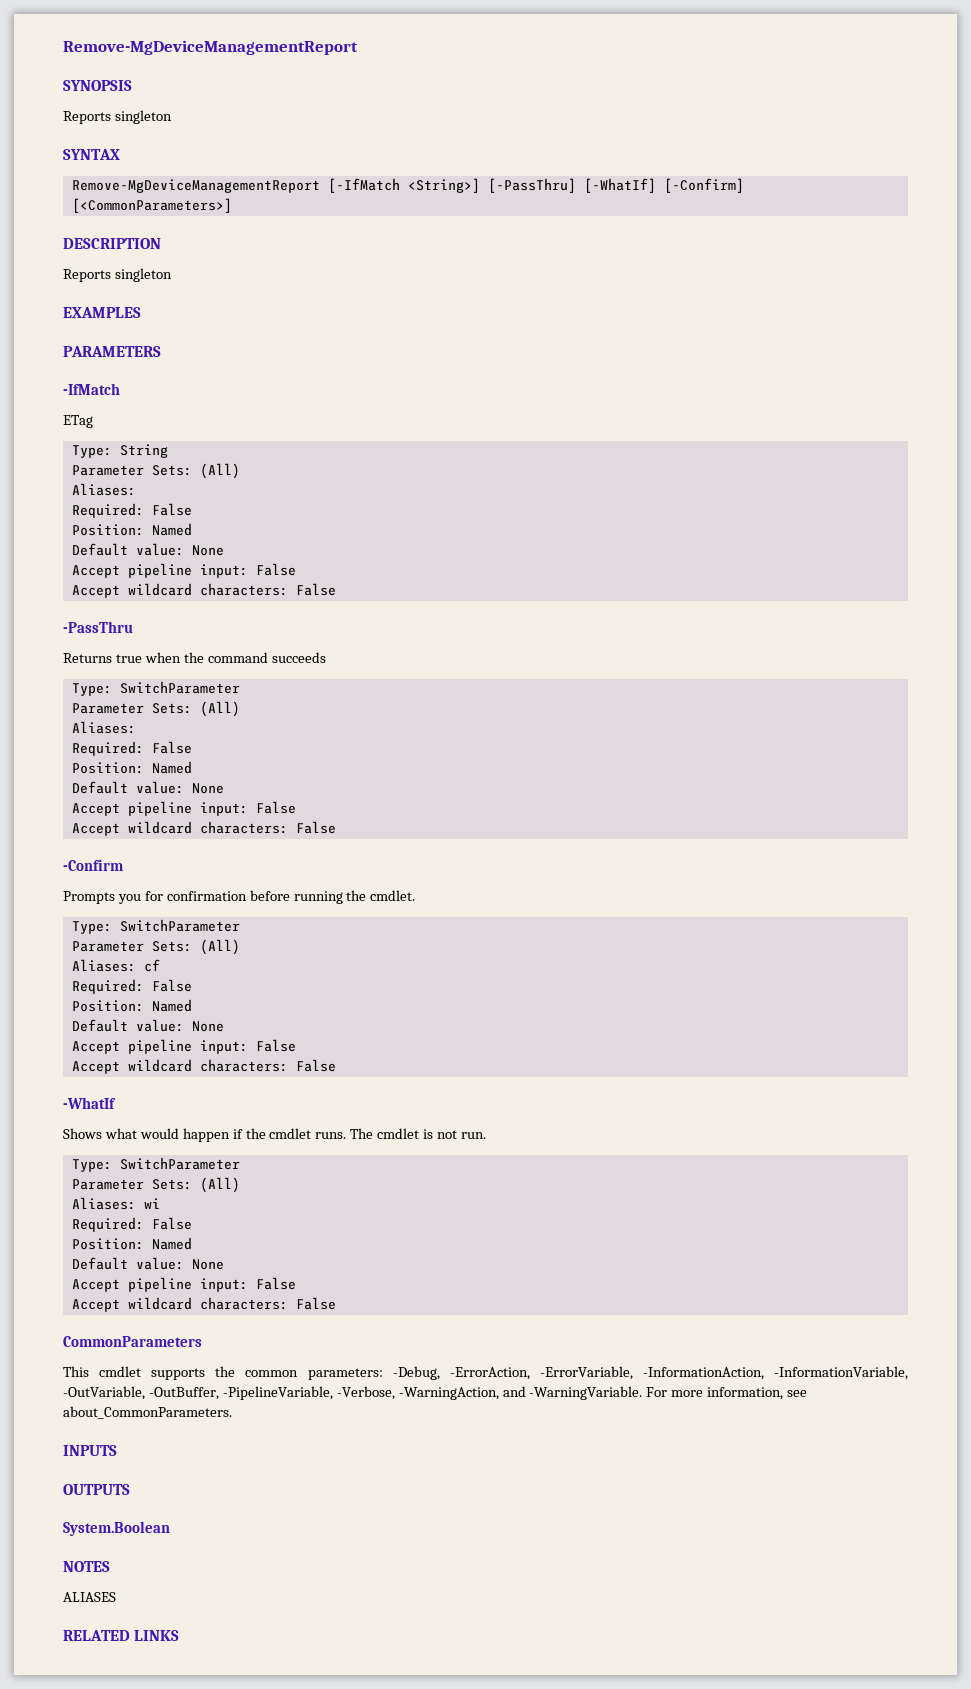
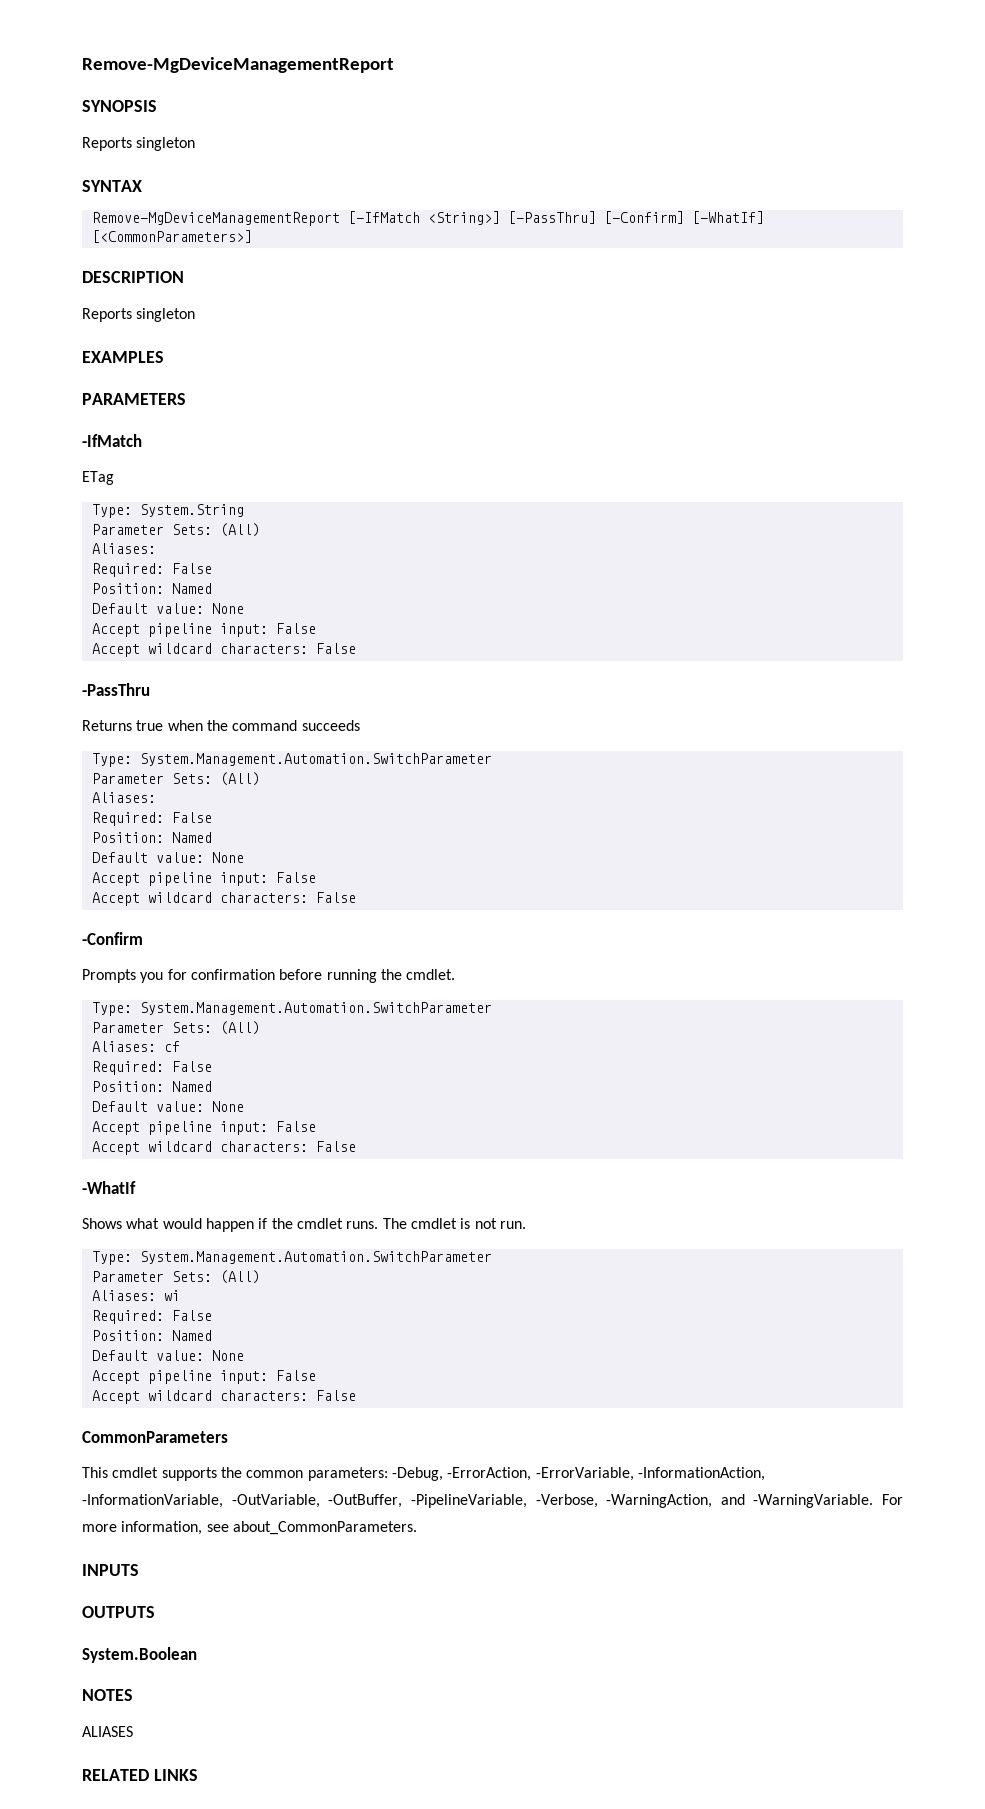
- Remove-MgDeviceManagementReport [-IfMatch <String>] [-PassThru] [-WhatIf] [-Confirm] [<CommonParameters>]
+ Remove-MgDeviceManagementReport [-IfMatch <String>] [-PassThru] [-Confirm] [-WhatIf] [<CommonParameters>]
- Type: String
+ Type: System.String
  Returns true when the command succeeds
- Type: SwitchParameter
+ Type: System.Management.Automation.SwitchParameter
  Prompts you for confirmation before running the cmdlet.
- Type: SwitchParameter
+ Type: System.Management.Automation.SwitchParameter
  The cmdlet is not run.
- Type: SwitchParameter
+ Type: System.Management.Automation.SwitchParameter

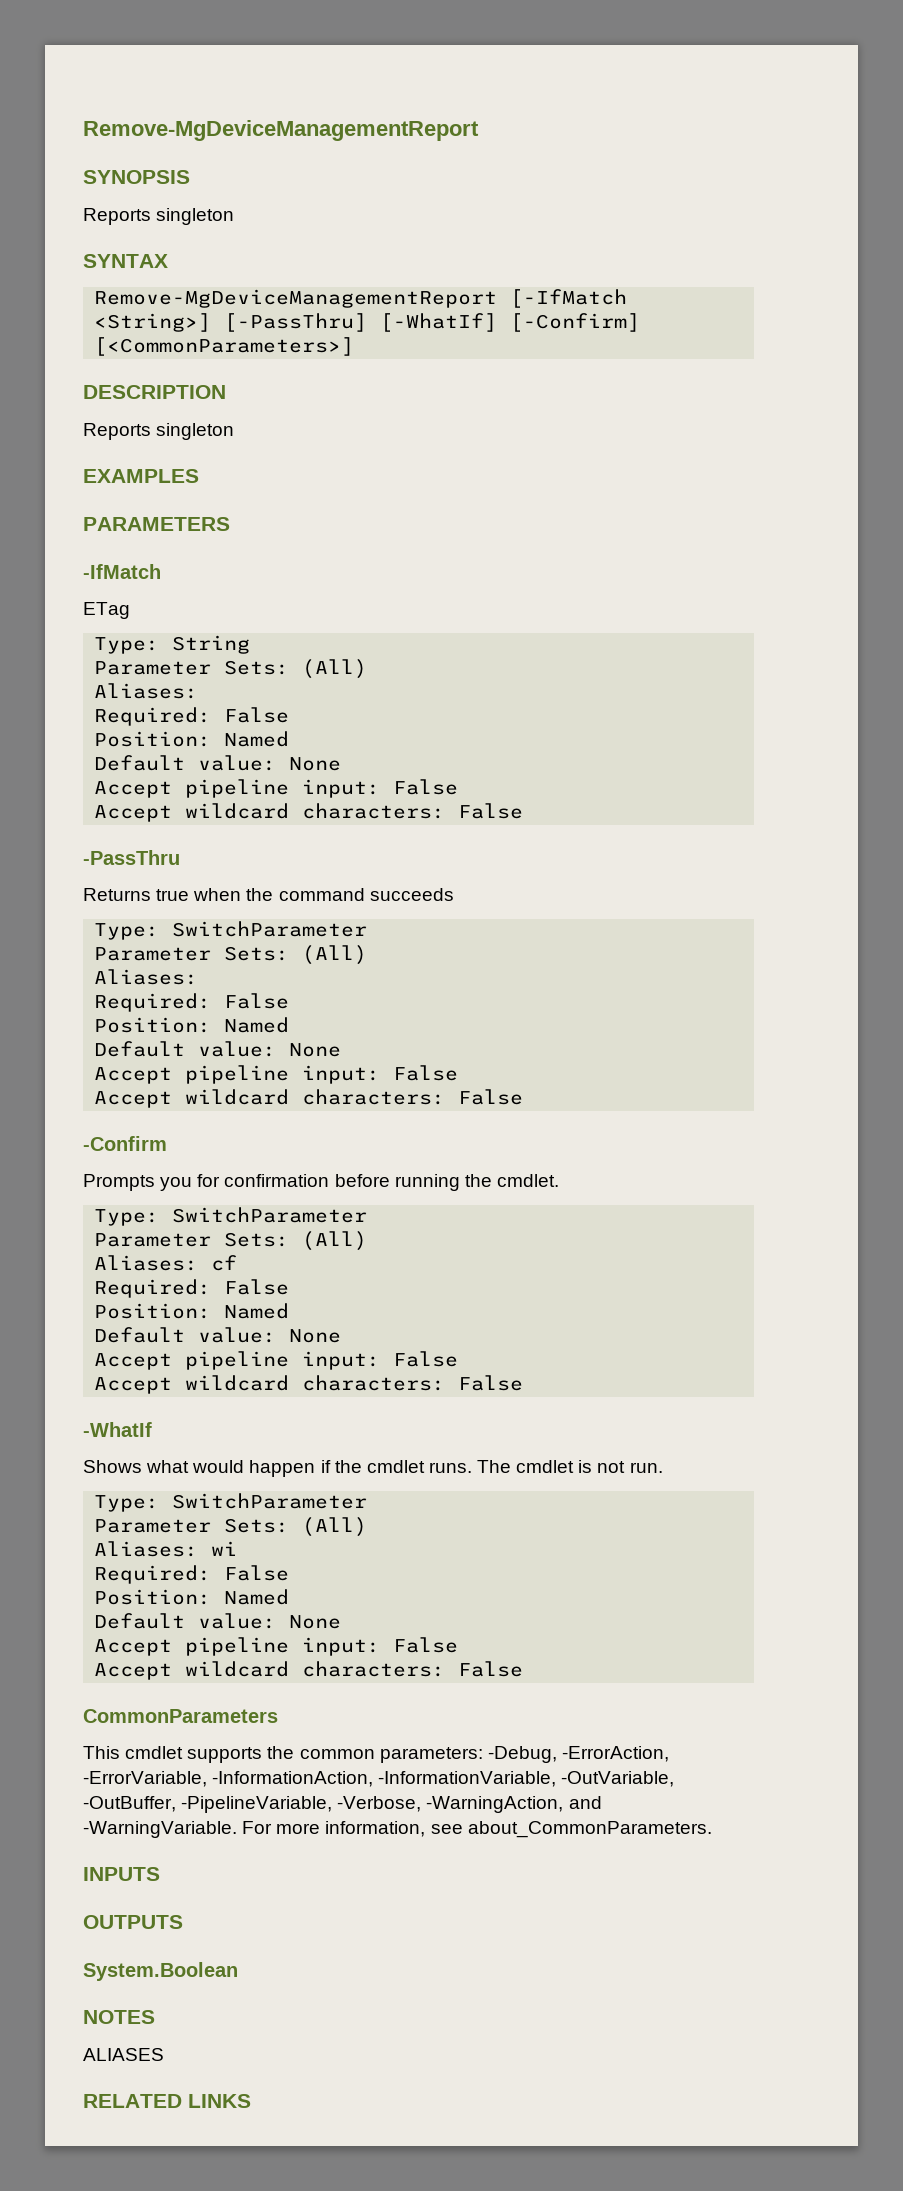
- Remove-MgDeviceManagementReport [-IfMatch <String>] [-PassThru] [-Confirm] [-WhatIf] [<CommonParameters>]
+ Remove-MgDeviceManagementReport [-IfMatch <String>] [-PassThru] [-WhatIf] [-Confirm] [<CommonParameters>]
- Type: System.String
+ Type: String
  Returns true when the command succeeds
- Type: System.Management.Automation.SwitchParameter
+ Type: SwitchParameter
  Prompts you for confirmation before running the cmdlet.
- Type: System.Management.Automation.SwitchParameter
+ Type: SwitchParameter
  The cmdlet is not run.
- Type: System.Management.Automation.SwitchParameter
+ Type: SwitchParameter

